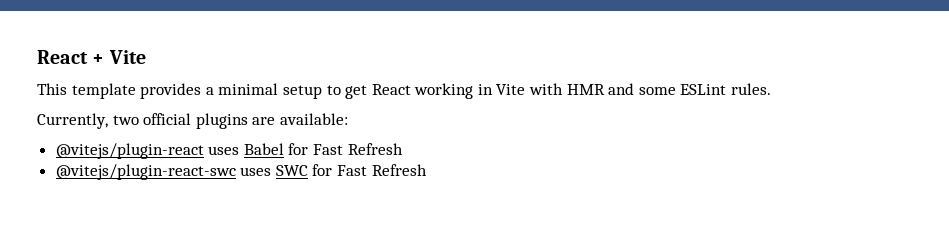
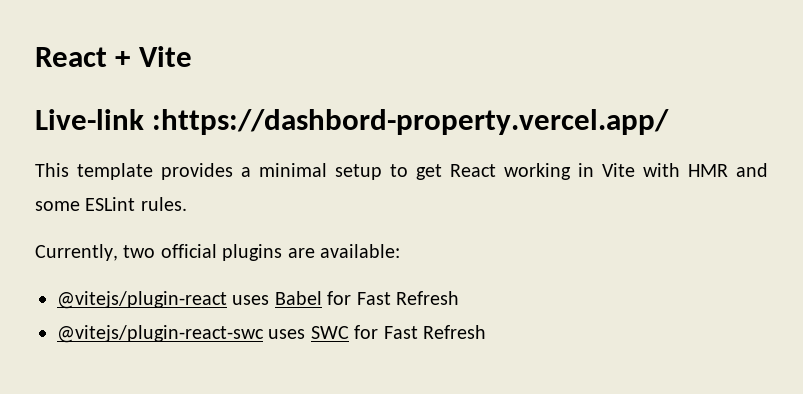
+ Live-link :https://dashbord-property.vercel.app/

